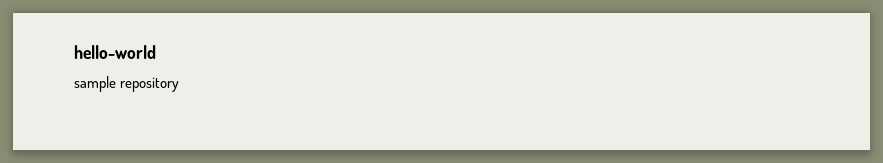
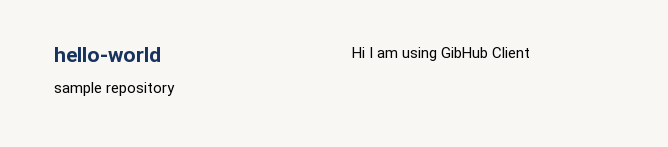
+ Hi I am using GibHub Client

